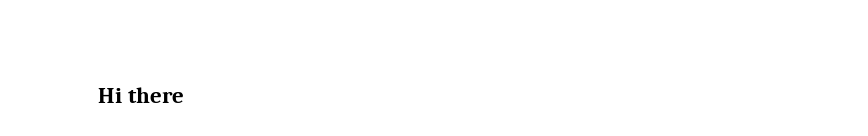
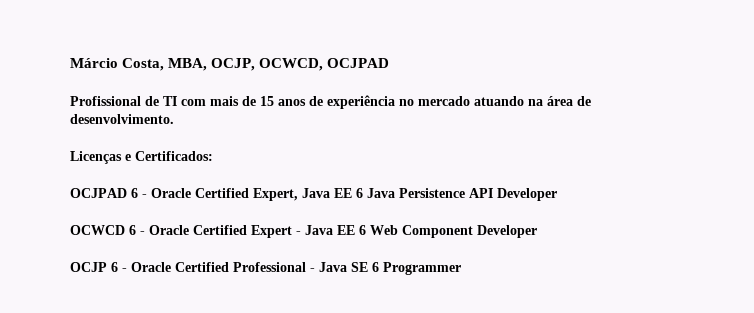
- Hi there
+ Márcio Costa, MBA, OCJP, OCWCD, OCJPAD
+ Profissional de TI com mais de 15 anos de experiência no mercado atuando na área de desenvolvimento.
+ Licenças e Certificados:
+ OCJPAD 6 - Oracle Certified Expert, Java EE 6 Java Persistence API Developer
+ OCWCD 6 - Oracle Certified Expert - Java EE 6 Web Component Developer
+ OCJP 6 - Oracle Certified Professional - Java SE 6 Programmer

